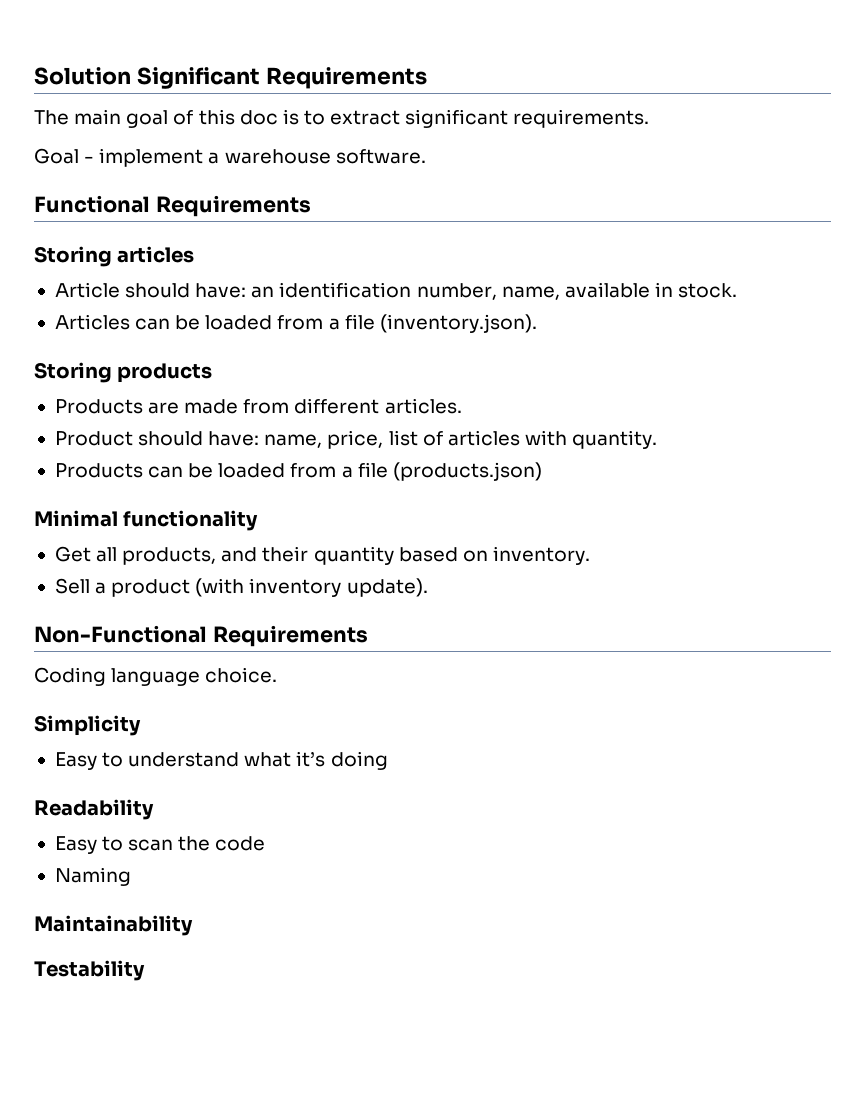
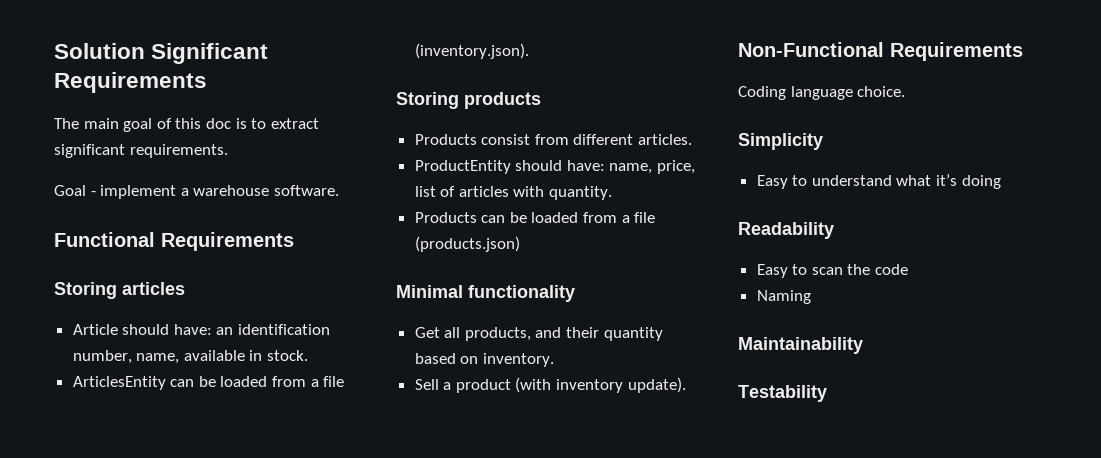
- Articles can be loaded from a file (inventory.json).
+ ArticlesEntity can be loaded from a file (inventory.json).
- Products are made from different articles.
+ Products consist from different articles.
- Product should have: name, price, list of articles with quantity.
+ ProductEntity should have: name, price, list of articles with quantity.

